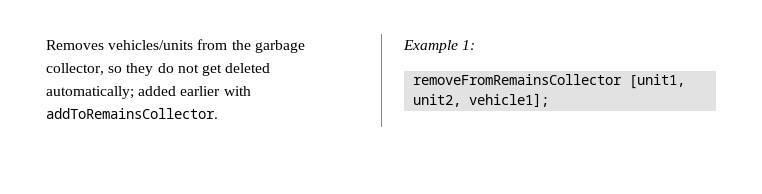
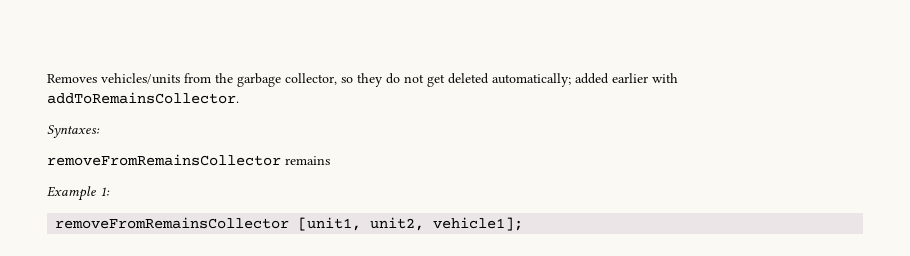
+ Syntaxes:
+ removeFromRemainsCollector remains

